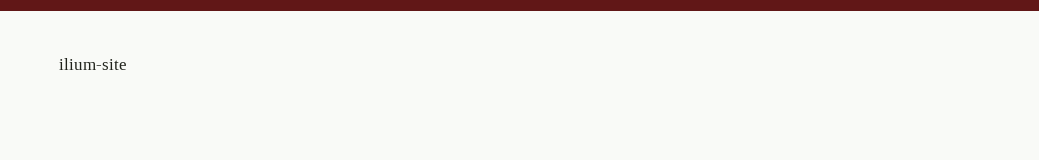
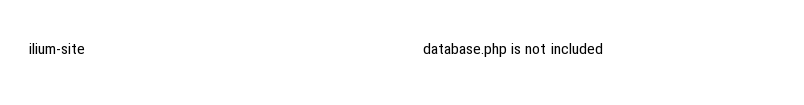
+ database.php is not included

